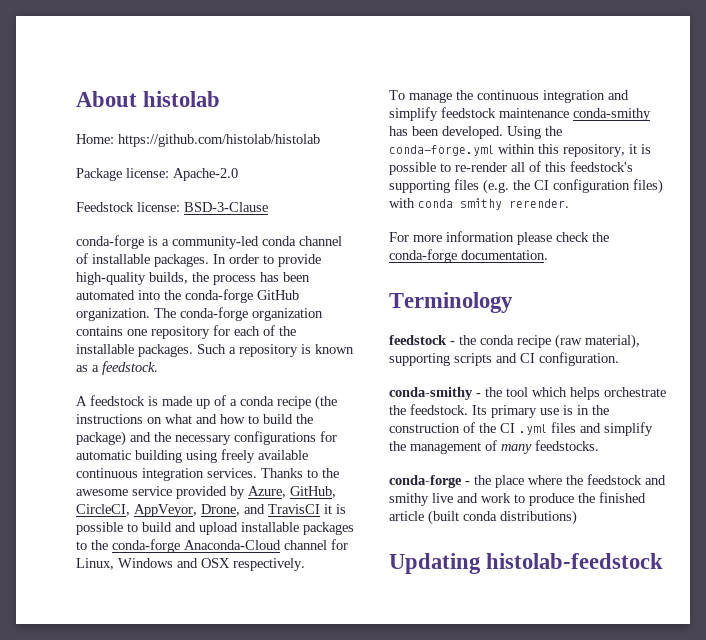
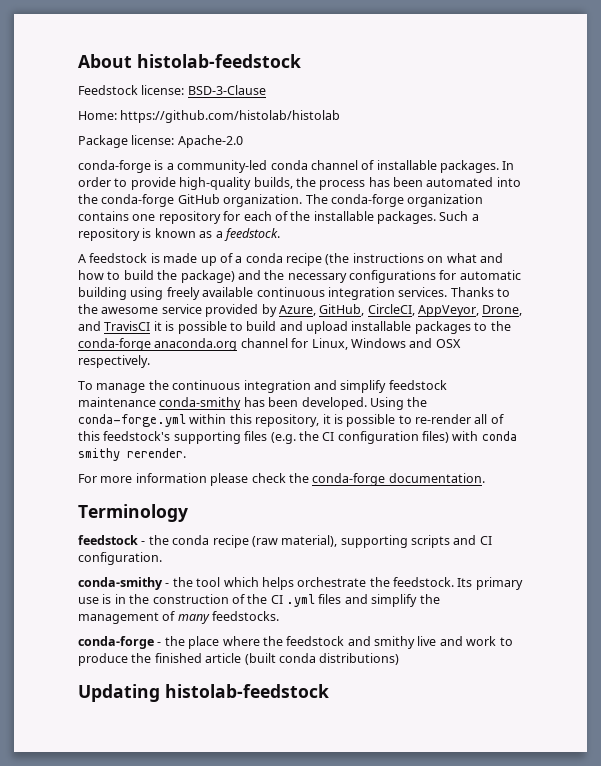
- About histolab
+ About histolab-feedstock
+ Feedstock license: BSD-3-Clause
- Feedstock license: BSD-3-Clause
- Thanks to the awesome service provided by Azure, GitHub, CircleCI, AppVeyor, Drone, and TravisCI it is possible to build and upload installable packages to the conda-forge Anaconda-Cloud channel for Linux, Windows and OSX respectively.
+ Thanks to the awesome service provided by Azure, GitHub, CircleCI, AppVeyor, Drone, and TravisCI it is possible to build and upload installable packages to the conda-forge anaconda.org channel for Linux, Windows and OSX respectively.

